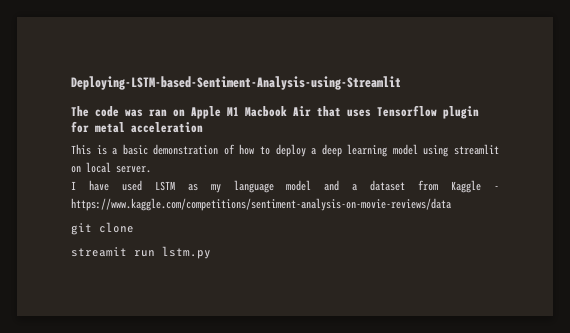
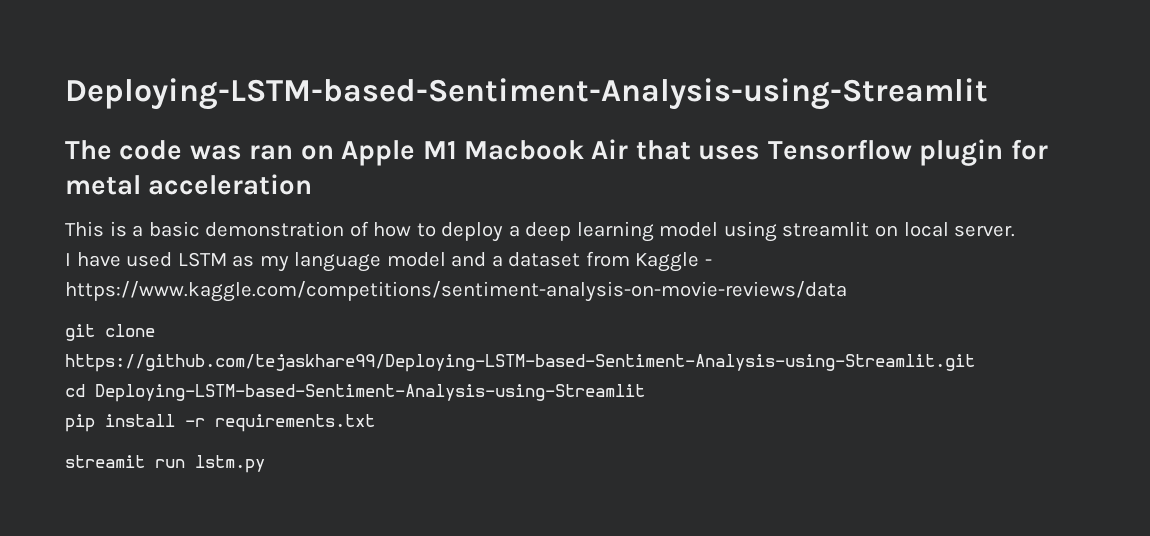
- git clone
+ git clone https://github.com/tejaskhare99/Deploying-LSTM-based-Sentiment-Analysis-using-Streamlit.git
+ cd Deploying-LSTM-based-Sentiment-Analysis-using-Streamlit
+ pip install -r requirements.txt

